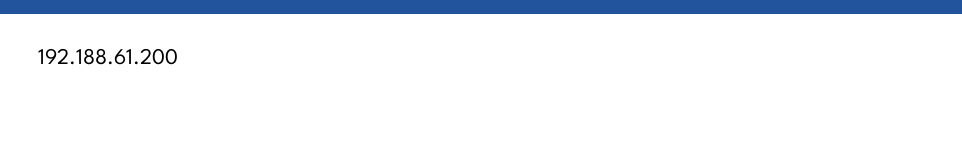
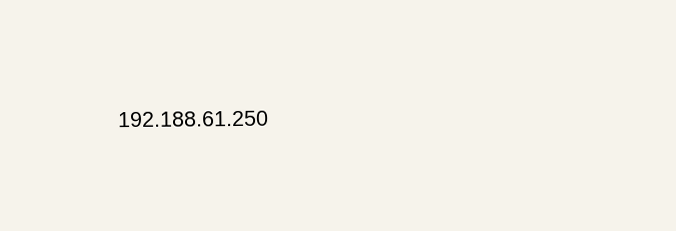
- 192.188.61.200
+ 192.188.61.250

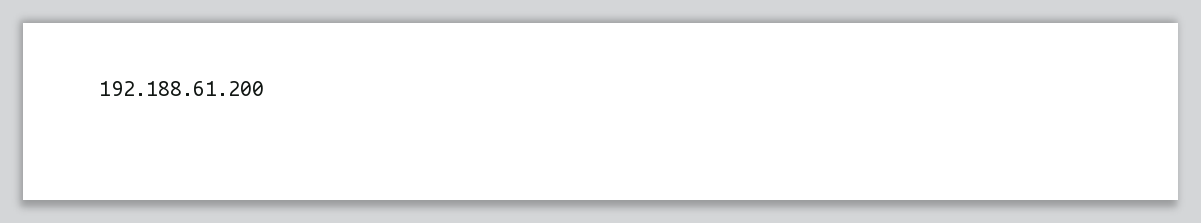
- 192.188.61.250
+ 192.188.61.200

